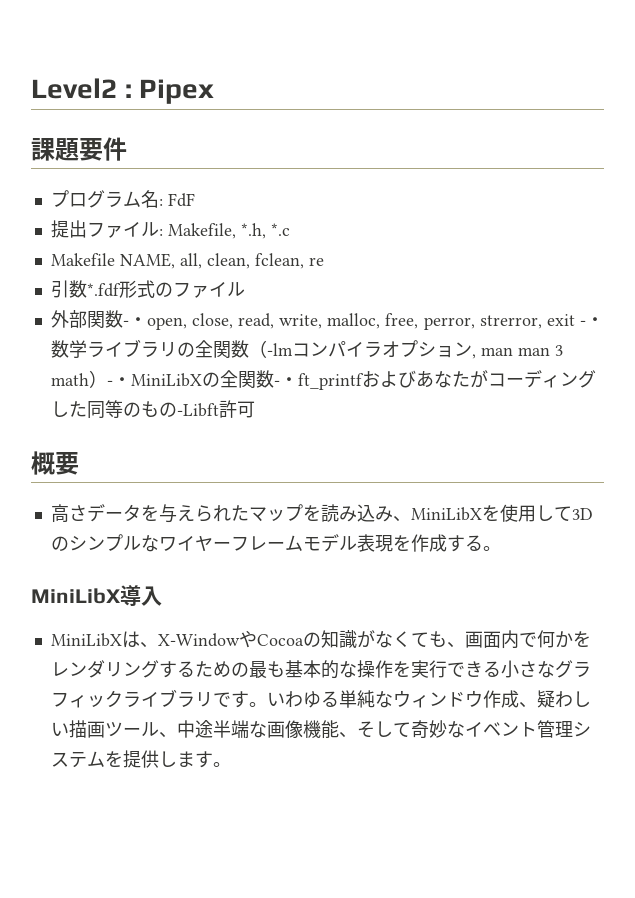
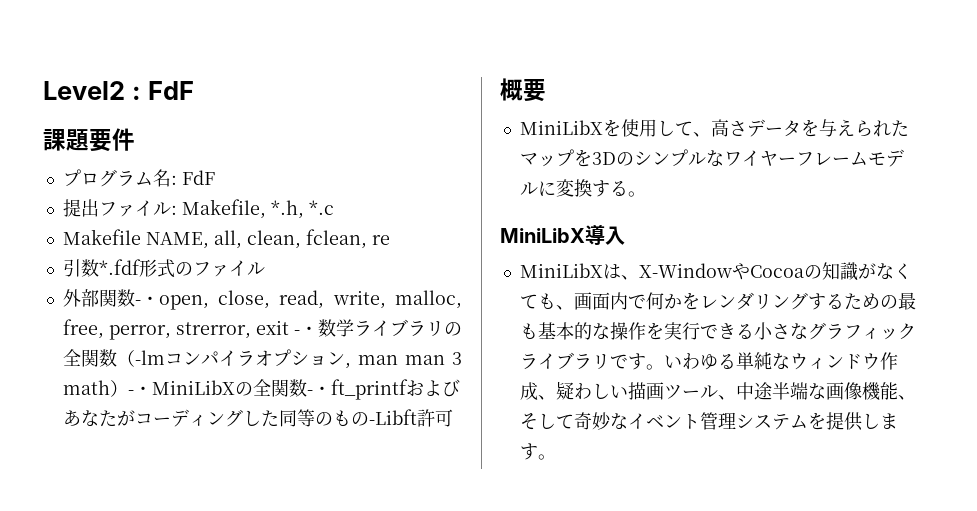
- Level2 : Pipex
+ Level2 : FdF
- 高さデータを与えられたマップを読み込み、MiniLibXを使用して3Dのシンプルなワイヤーフレームモデル表現を作成する。
+ MiniLibXを使用して、高さデータを与えられたマップを3Dのシンプルなワイヤーフレームモデルに変換する。

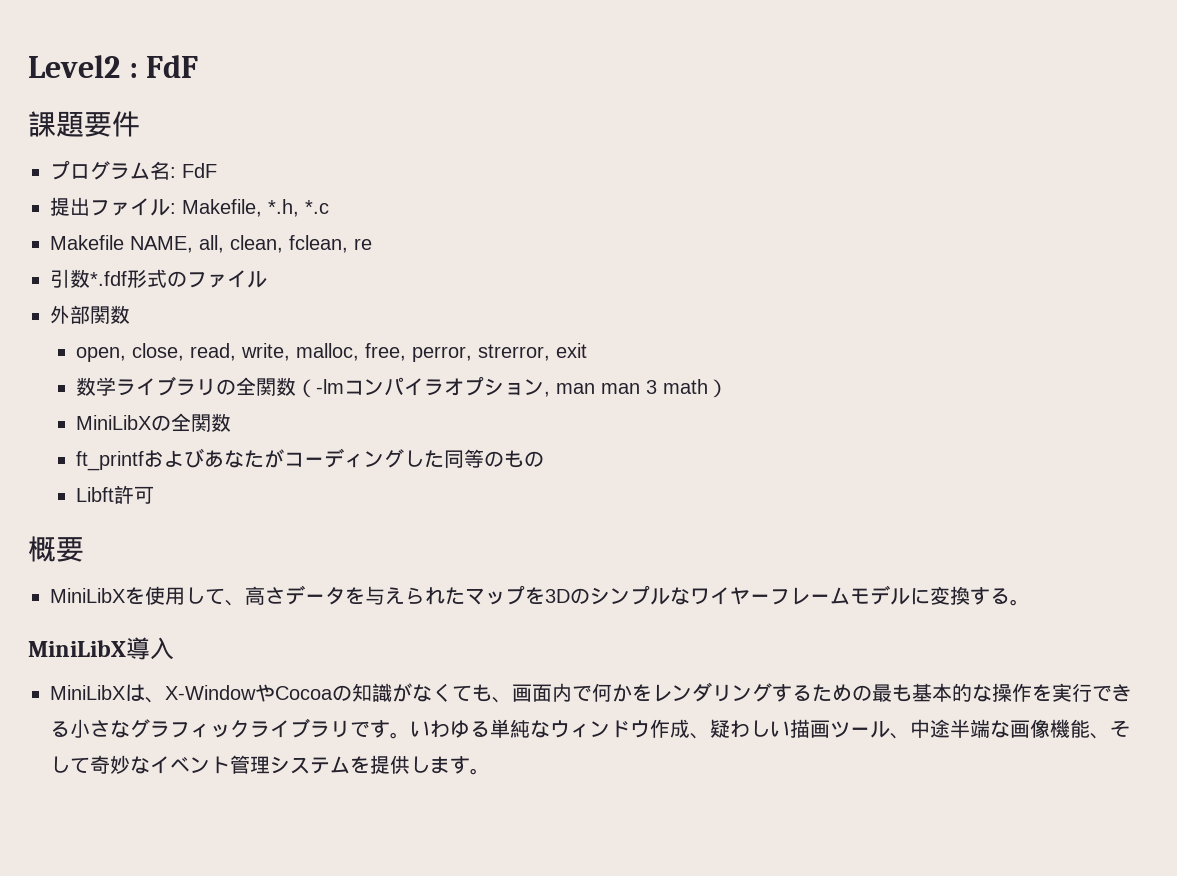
- 外部関数-・open, close, read, write, malloc, free, perror, strerror, exit -・数学ライブラリの全関数（-lmコンパイラオプション, man man 3 math）-・MiniLibXの全関数-・ft_printfおよびあなたがコーディングした同等のもの-Libft許可
+ 外部関数
+ open, close, read, write, malloc, free, perror, strerror, exit
+ 数学ライブラリの全関数（-lmコンパイラオプション, man man 3 math）
+ MiniLibXの全関数
+ ft_printfおよびあなたがコーディングした同等のもの
+ Libft許可

